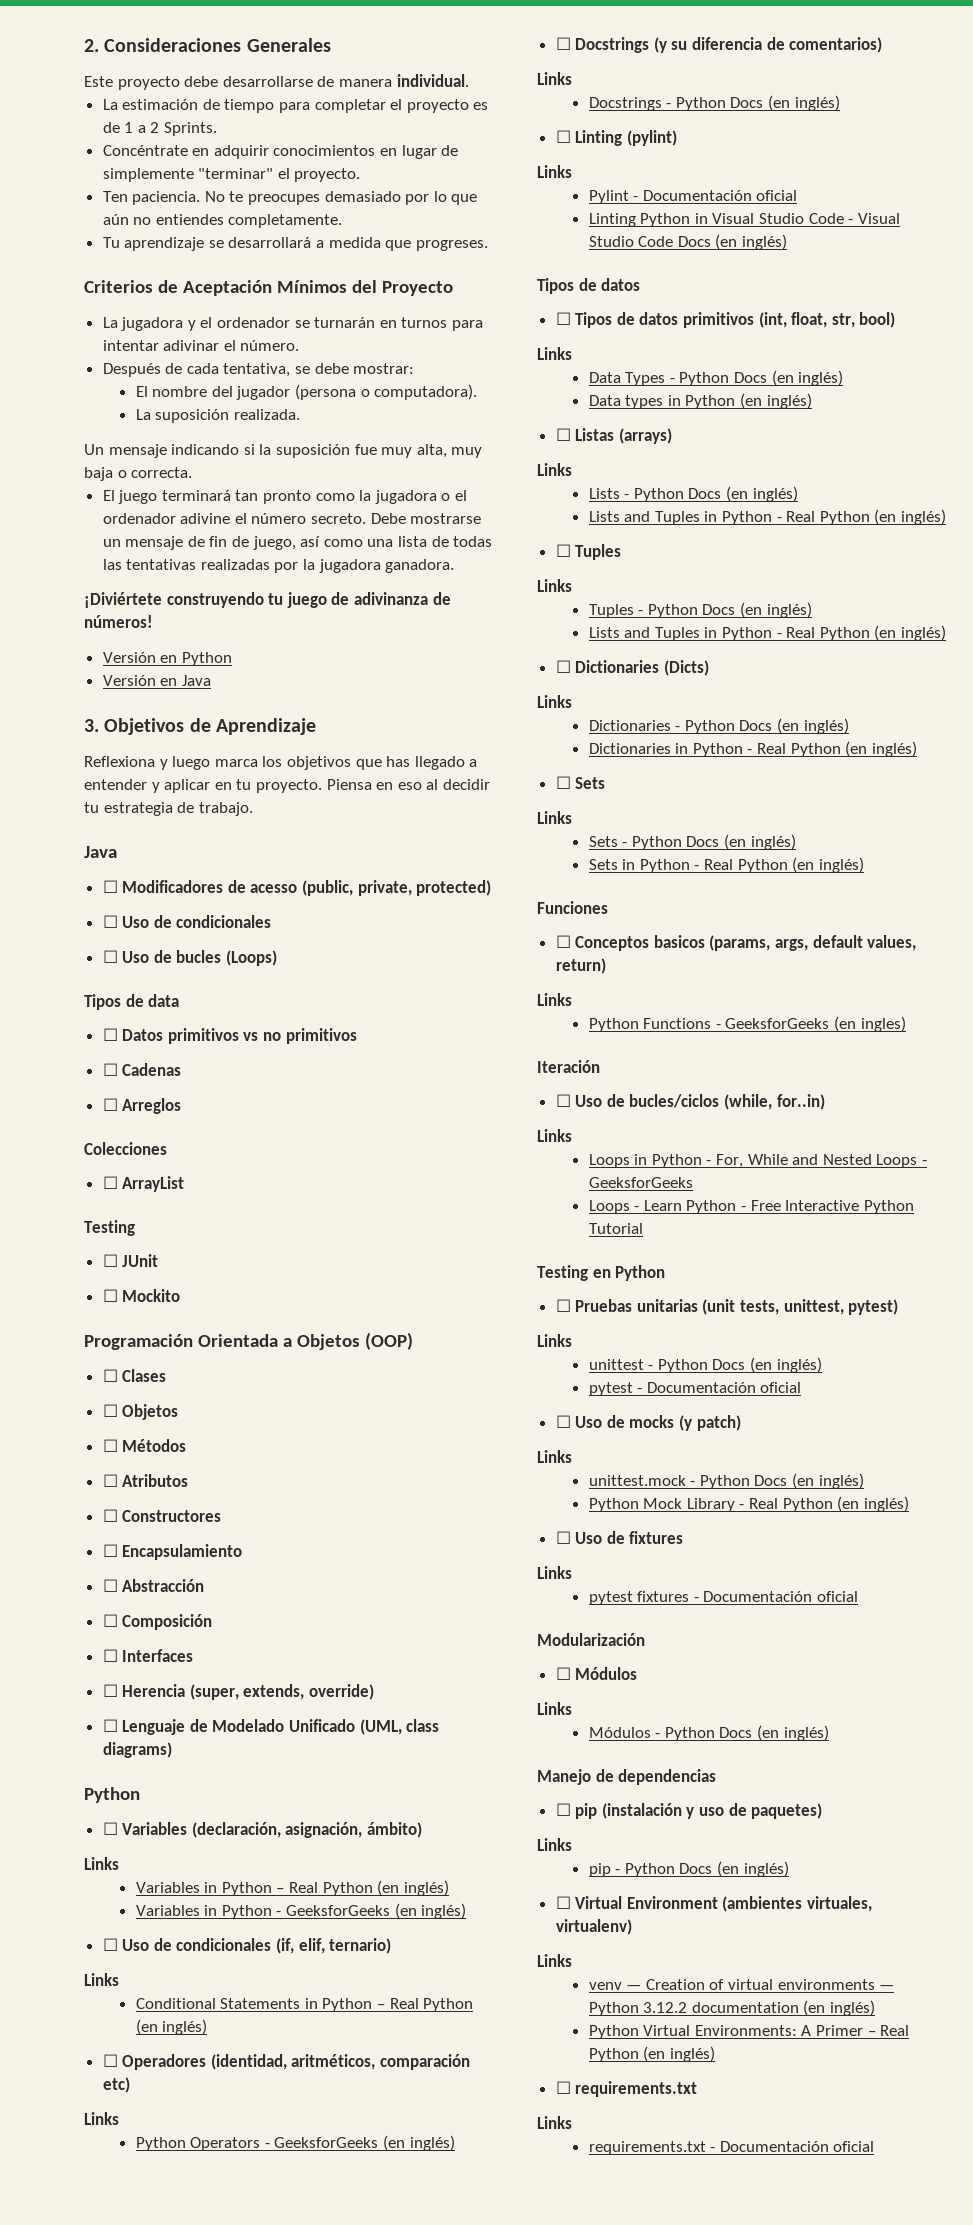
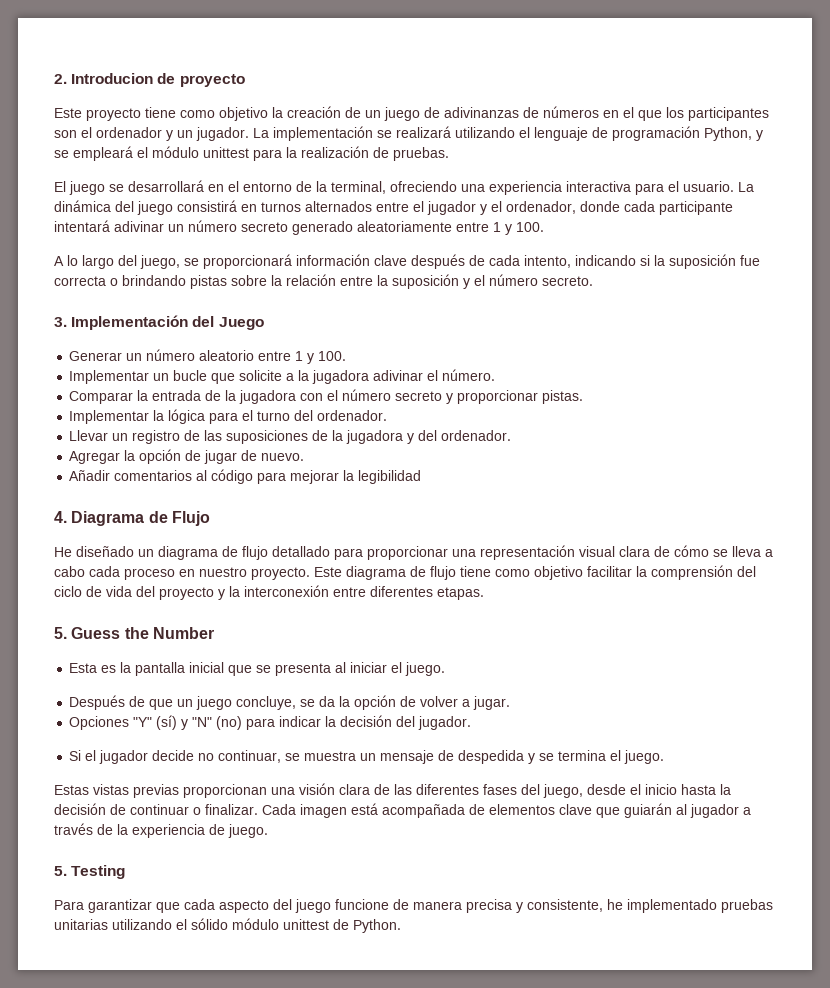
- 2. Consideraciones Generales
+ 2. Introducion de proyecto
- Este proyecto debe desarrollarse de manera individual.
- La estimación de tiempo para completar el proyecto es de 1 a 2 Sprints.
- Concéntrate en adquirir conocimientos en lugar de simplemente "terminar" el proyecto.
- Ten paciencia. No te preocupes demasiado por lo que aún no entiendes completamente.
- Tu aprendizaje se desarrollará a medida que progreses.
- Criterios de Aceptación Mínimos del Proyecto
- La jugadora y el ordenador se turnarán en turnos para intentar adivinar el número.
- Después de cada tentativa, se debe mostrar:
- El nombre del jugador (persona o computadora).
- La suposición realizada.
- Un mensaje indicando si la suposición fue muy alta, muy baja o correcta.
- El juego terminará tan pronto como la jugadora o el ordenador adivine el número secreto. Debe mostrarse un mensaje de fin de juego, así como una lista de todas las tentativas realizadas por la jugadora ganadora.
- ¡Diviértete construyendo tu juego de adivinanza de números!
- Versión en Python
- Versión en Java
- 3. Objetivos de Aprendizaje
- Reflexiona y luego marca los objetivos que has llegado a entender y aplicar en tu proyecto. Piensa en eso al decidir tu estrategia de trabajo.
- Java
- ☐ Modificadores de acesso (public, private, protected)
- ☐ Uso de condicionales
- ☐ Uso de bucles (Loops)
- Tipos de data
- ☐ Datos primitivos vs no primitivos
- ☐ Cadenas
- ☐ Arreglos
- Colecciones
- ☐ ArrayList
- Testing
- ☐ JUnit
- ☐ Mockito
- Programación Orientada a Objetos (OOP)
- ☐ Clases
- ☐ Objetos
- ☐ Métodos
- ☐ Atributos
- ☐ Constructores
- ☐ Encapsulamiento
- ☐ Abstracción
- ☐ Composición
- ☐ Interfaces
- ☐ Herencia (super, extends, override)
- ☐ Lenguaje de Modelado Unificado (UML, class diagrams)
- Python
- ☐ Variables (declaración, asignación, ámbito)
- Links
- Variables in Python – Real Python (en inglés)
- Variables in Python - GeeksforGeeks (en inglés)
- ☐ Uso de condicionales (if, elif, ternario)
- Links
- Conditional Statements in Python – Real Python (en inglés)
- ☐ Operadores (identidad, aritméticos, comparación etc)
- Links
- Python Operators - GeeksforGeeks (en inglés)
- ☐ Docstrings (y su diferencia de comentarios)
- Links
- Docstrings - Python Docs (en inglés)
- ☐ Linting (pylint)
- Links
- Pylint - Documentación oficial
- Linting Python in Visual Studio Code - Visual Studio Code Docs (en inglés)
- Tipos de datos
- ☐ Tipos de datos primitivos (int, float, str, bool)
- Links
- Data Types - Python Docs (en inglés)
- Data types in Python (en inglés)
- ☐ Listas (arrays)
- Links
- Lists - Python Docs (en inglés)
- Lists and Tuples in Python - Real Python (en inglés)
- ☐ Tuples
- Links
- Tuples - Python Docs (en inglés)
- Lists and Tuples in Python - Real Python (en inglés)
- ☐ Dictionaries (Dicts)
- Links
- Dictionaries - Python Docs (en inglés)
- Dictionaries in Python - Real Python (en inglés)
- ☐ Sets
- Links
- Sets - Python Docs (en inglés)
- Sets in Python - Real Python (en inglés)
- Funciones
- ☐ Conceptos basicos (params, args, default values, return)
- Links
- Python Functions - GeeksforGeeks (en ingles)
- Iteración
- ☐ Uso de bucles/ciclos (while, for..in)
- Links
- Loops in Python - For, While and Nested Loops - GeeksforGeeks
- Loops - Learn Python - Free Interactive Python Tutorial
- Testing en Python
- ☐ Pruebas unitarias (unit tests, unittest, pytest)
- Links
- unittest - Python Docs (en inglés)
- pytest - Documentación oficial
- ☐ Uso de mocks (y patch)
- Links
- unittest.mock - Python Docs (en inglés)
- Python Mock Library - Real Python (en inglés)
- ☐ Uso de fixtures
- Links
- pytest fixtures - Documentación oficial
- Modularización
- ☐ Módulos
- Links
- Módulos - Python Docs (en inglés)
- Manejo de dependencias
- ☐ pip (instalación y uso de paquetes)
- Links
- pip - Python Docs (en inglés)
- ☐ Virtual Environment (ambientes virtuales, virtualenv)
- Links
- venv — Creation of virtual environments — Python 3.12.2 documentation (en inglés)
- Python Virtual Environments: A Primer – Real Python (en inglés)
- ☐ requirements.txt
- Links
- requirements.txt - Documentación oficial
+ Este proyecto tiene como objetivo la creación de un juego de adivinanzas de números en el que los participantes son el ordenador y un jugador. La implementación se realizará utilizando el lenguaje de programación Python, y se empleará el módulo unittest para la realización de pruebas.
+ El juego se desarrollará en el entorno de la terminal, ofreciendo una experiencia interactiva para el usuario. La dinámica del juego consistirá en turnos alternados entre el jugador y el ordenador, donde cada participante intentará adivinar un número secreto generado aleatoriamente entre 1 y 100.
+ A lo largo del juego, se proporcionará información clave después de cada intento, indicando si la suposición fue correcta o brindando pistas sobre la relación entre la suposición y el número secreto.
+ 3. Implementación del Juego
+ Generar un número aleatorio entre 1 y 100.
+ Implementar un bucle que solicite a la jugadora adivinar el número.
+ Comparar la entrada de la jugadora con el número secreto y proporcionar pistas.
+ Implementar la lógica para el turno del ordenador.
+ Llevar un registro de las suposiciones de la jugadora y del ordenador.
+ Agregar la opción de jugar de nuevo.
+ Añadir comentarios al código para mejorar la legibilidad
+ 4. Diagrama de Flujo
+ He diseñado un diagrama de flujo detallado para proporcionar una representación visual clara de cómo se lleva a cabo cada proceso en nuestro proyecto. Este diagrama de flujo tiene como objetivo facilitar la comprensión del ciclo de vida del proyecto y la interconexión entre diferentes etapas.
+ 5. Guess the Number
+ Esta es la pantalla inicial que se presenta al iniciar el juego.
+ Después de que un juego concluye, se da la opción de volver a jugar.
+ Opciones "Y" (sí) y "N" (no) para indicar la decisión del jugador.
+ Si el jugador decide no continuar, se muestra un mensaje de despedida y se termina el juego.
+ Estas vistas previas proporcionan una visión clara de las diferentes fases del juego, desde el inicio hasta la decisión de continuar o finalizar. Cada imagen está acompañada de elementos clave que guiarán al jugador a través de la experiencia de juego.
+ 5. Testing
+ Para garantizar que cada aspecto del juego funcione de manera precisa y consistente, he implementado pruebas unitarias utilizando el sólido módulo unittest de Python.

